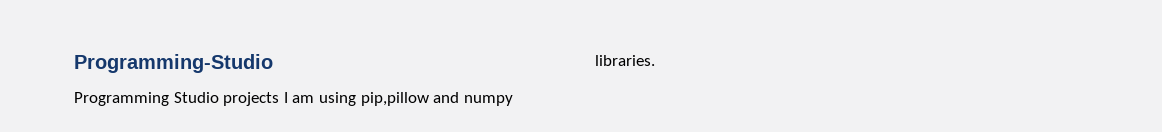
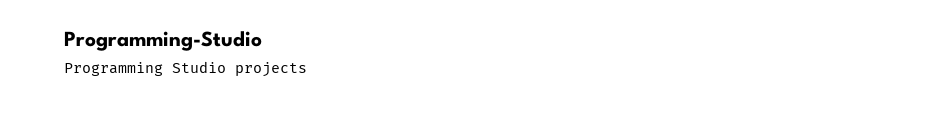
- Programming Studio projects I am using pip,pillow and numpy libraries.
+ Programming Studio projects

